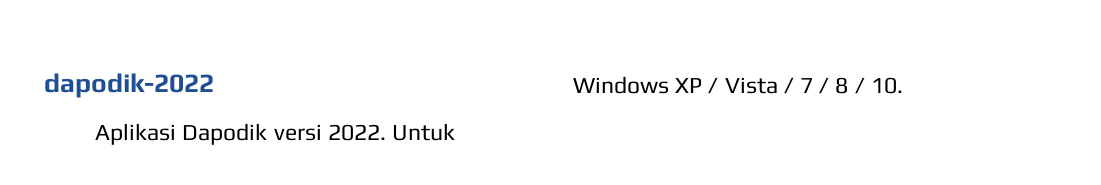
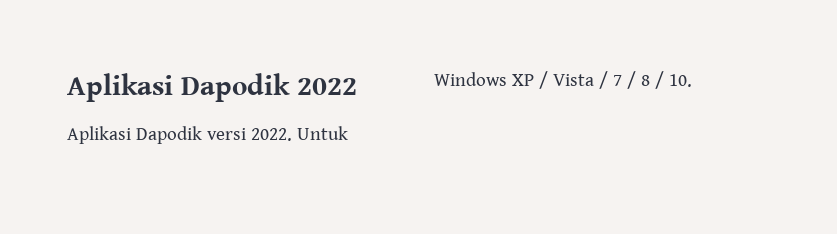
- dapodik-2022
+ Aplikasi Dapodik 2022

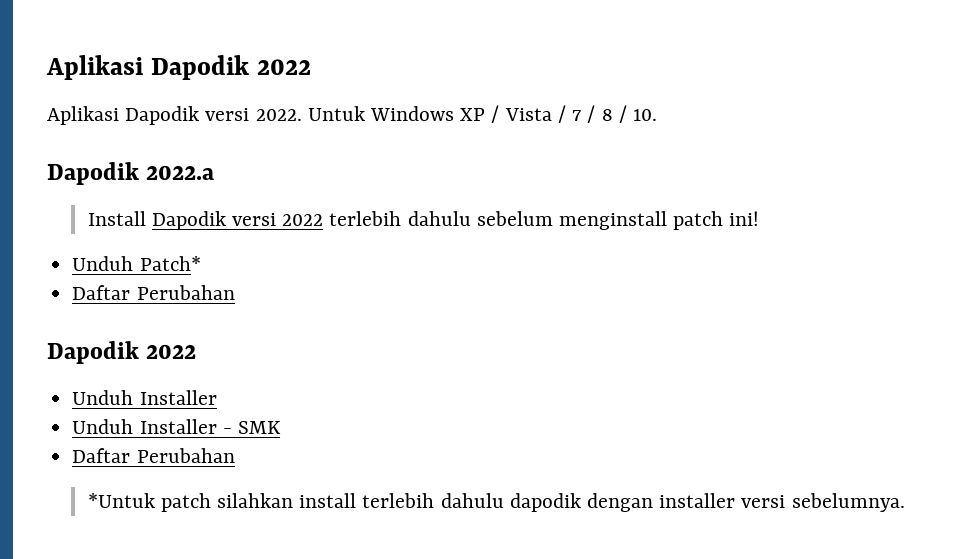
+ Dapodik 2022.a
+ Install Dapodik versi 2022 terlebih dahulu sebelum menginstall patch ini!
+ Unduh Patch*
+ Daftar Perubahan
+ Dapodik 2022
+ Unduh Installer
+ Unduh Installer - SMK
+ Daftar Perubahan
+ *Untuk patch silahkan install terlebih dahulu dapodik dengan installer versi sebelumnya.

